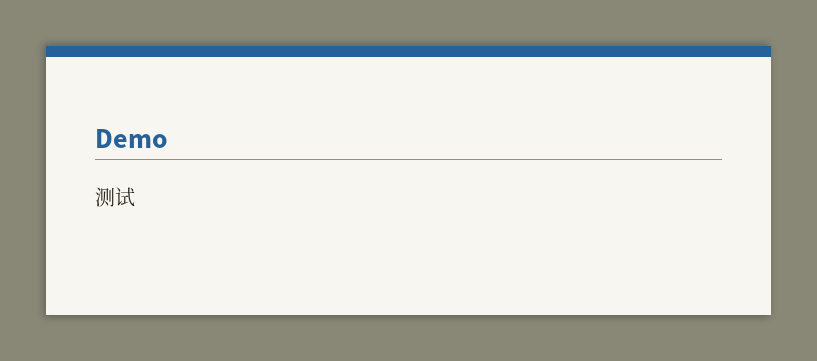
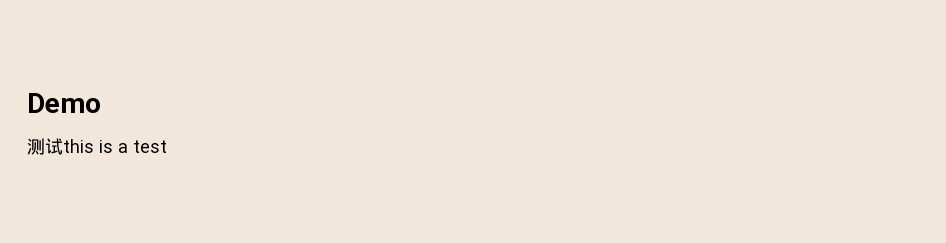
- 测试
+ 测试this is a test

